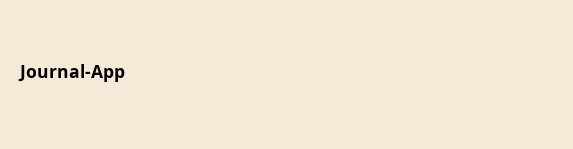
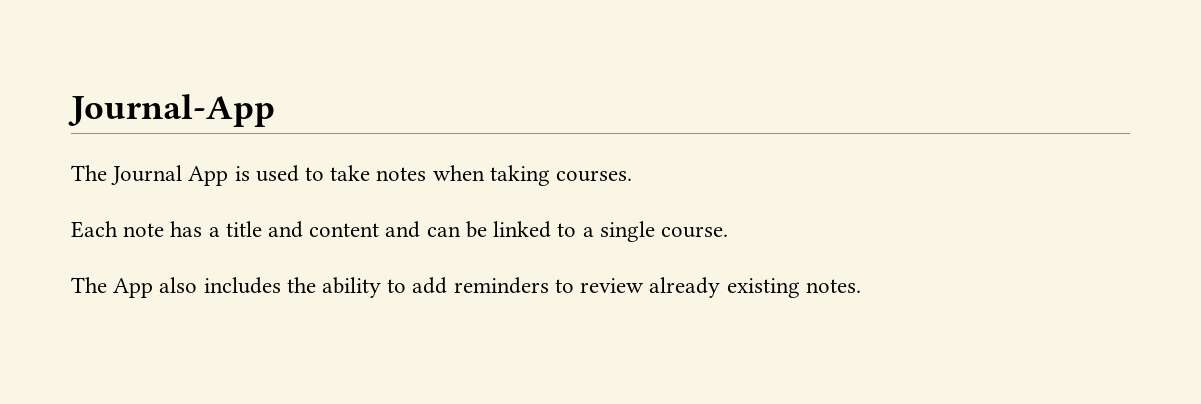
+ The Journal App is used to take notes when taking courses.
+ Each note has a title and content and can be linked to a single course.
+ The App also includes the ability to add reminders to review already existing notes.

